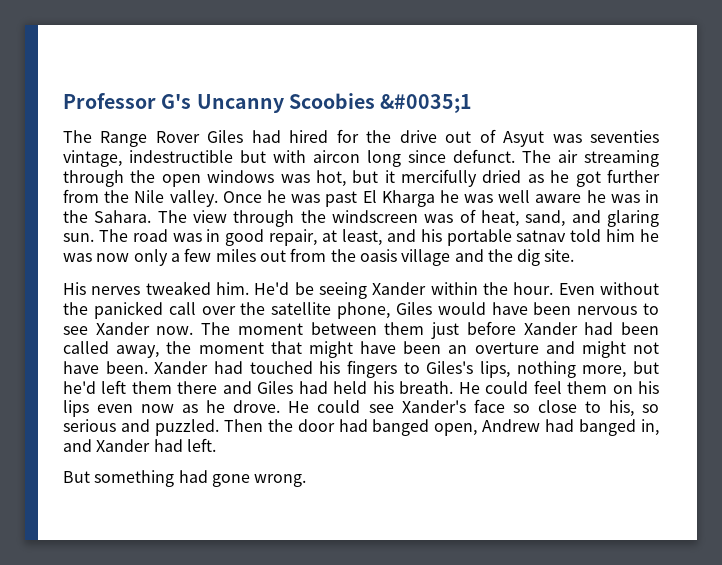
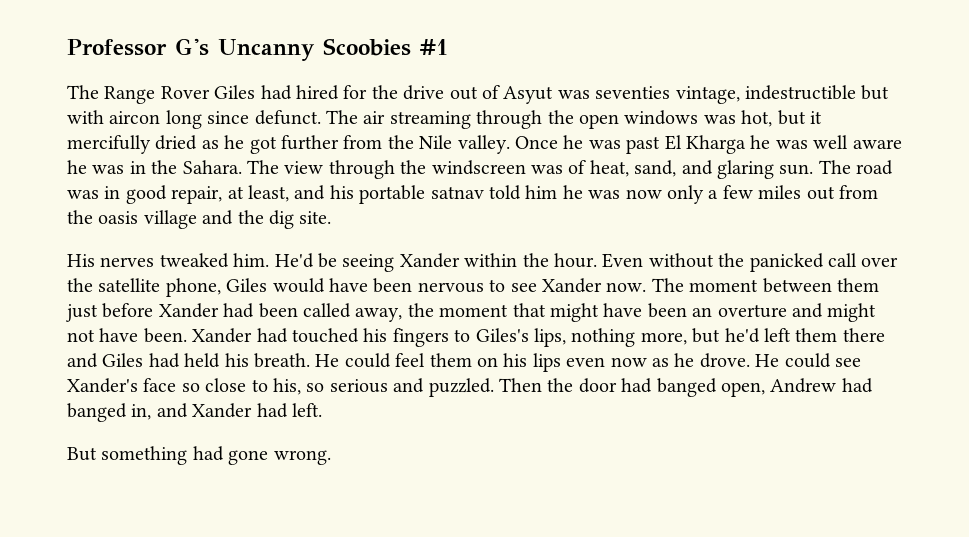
- Professor G's Uncanny Scoobies &#0035;1
+ Professor G's Uncanny Scoobies #1

